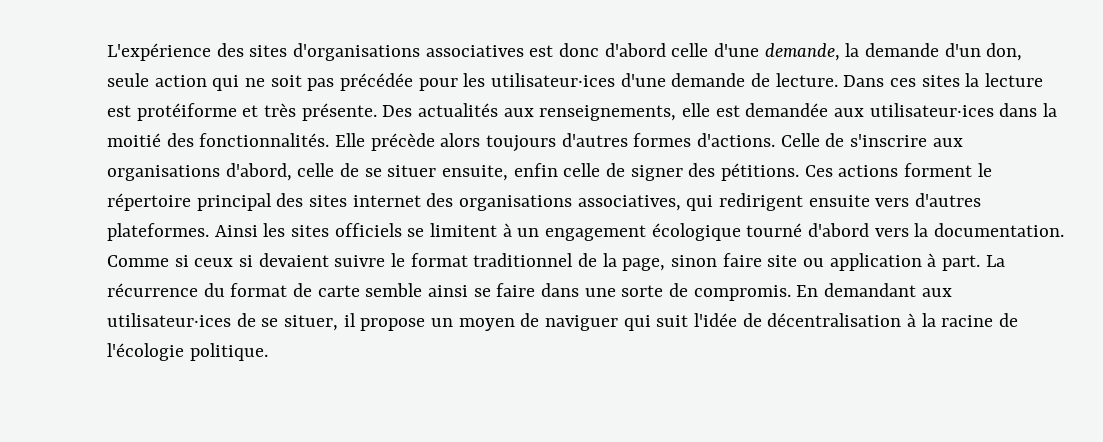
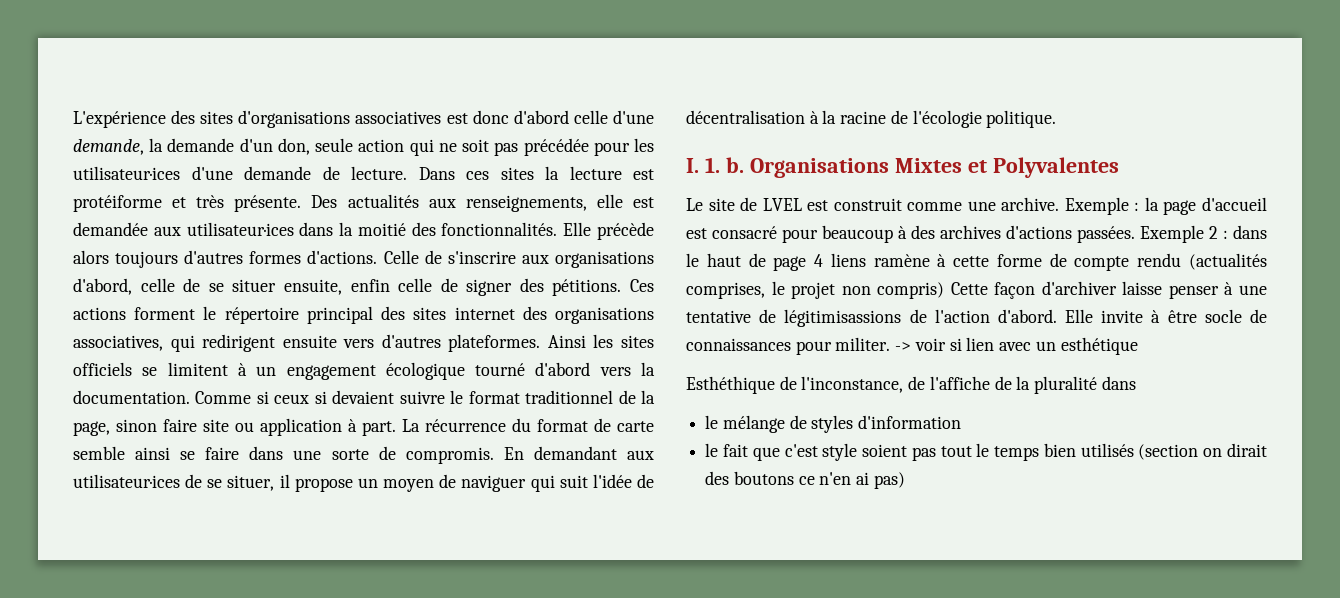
+ I. 1. b. Organisations Mixtes et Polyvalentes
+ Le site de LVEL est construit comme une archive. Exemple : la page d'accueil est consacré pour beaucoup à des archives d'actions passées. Exemple 2 : dans le haut de page 4 liens ramène à cette forme de compte rendu (actualités comprises, le projet non compris) Cette façon d'archiver laisse penser à une tentative de légitimisassions de l'action d'abord. Elle invite à être socle de connaissances pour militer. -> voir si lien avec un esthétique
+ Esthéthique de l'inconstance, de l'affiche de la pluralité dans
+ le mélange de styles d'information
+ le fait que c'est style soient pas tout le temps bien utilisés (section on dirait des boutons ce n'en ai pas)

